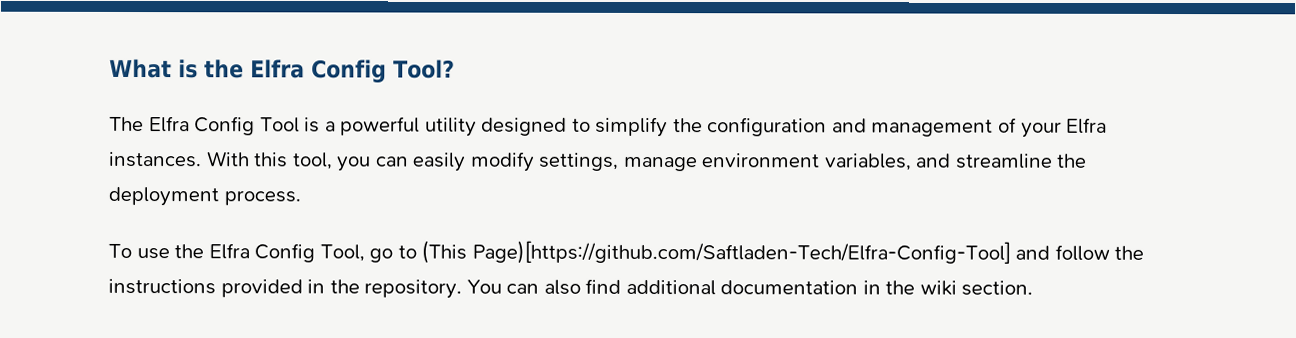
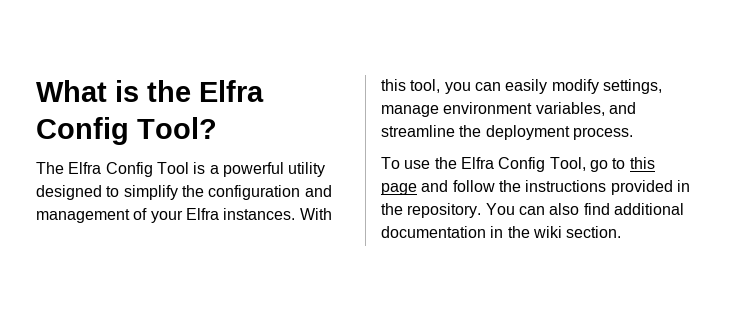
- To use the Elfra Config Tool, go to (This Page)[https://github.com/Saftladen-Tech/Elfra-Config-Tool] and follow the instructions provided in the repository.
+ To use the Elfra Config Tool, go to this page and follow the instructions provided in the repository.

